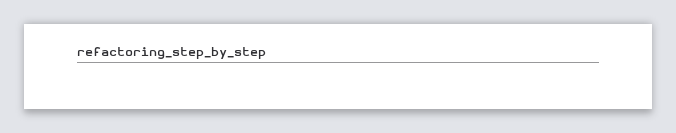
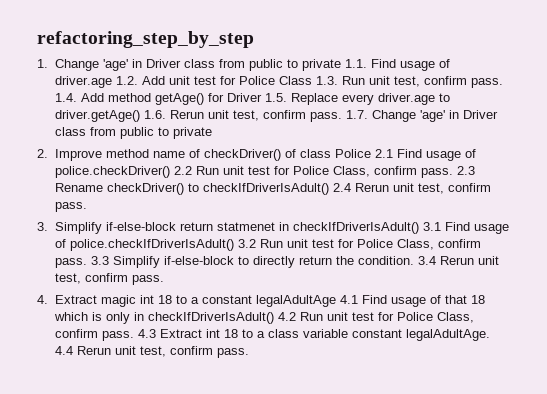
+ 1. Change 'age' in Driver class from public to private 1.1. Find usage of driver.age 1.2. Add unit test for Police Class 1.3. Run unit test, confirm pass. 1.4. Add method getAge() for Driver 1.5. Replace every driver.age to driver.getAge() 1.6. Rerun unit test, confirm pass. 1.7. Change 'age' in Driver class from public to private
+ 2. Improve method name of checkDriver() of class Police 2.1 Find usage of police.checkDriver() 2.2 Run unit test for Police Class, confirm pass. 2.3 Rename checkDriver() to checkIfDriverIsAdult() 2.4 Rerun unit test, confirm pass.
+ 3. Simplify if-else-block return statmenet in checkIfDriverIsAdult() 3.1 Find usage of police.checkIfDriverIsAdult() 3.2 Run unit test for Police Class, confirm pass. 3.3 Simplify if-else-block to directly return the condition. 3.4 Rerun unit test, confirm pass.
+ 4. Extract magic int 18 to a constant legalAdultAge 4.1 Find usage of that 18 which is only in checkIfDriverIsAdult() 4.2 Run unit test for Police Class, confirm pass. 4.3 Extract int 18 to a class variable constant legalAdultAge. 4.4 Rerun unit test, confirm pass.

